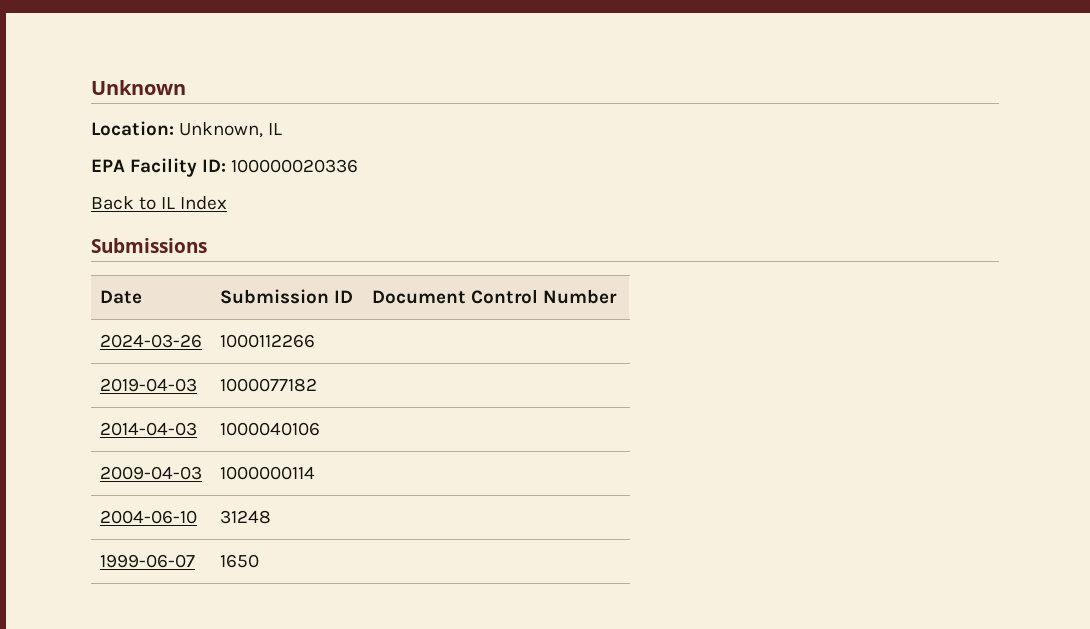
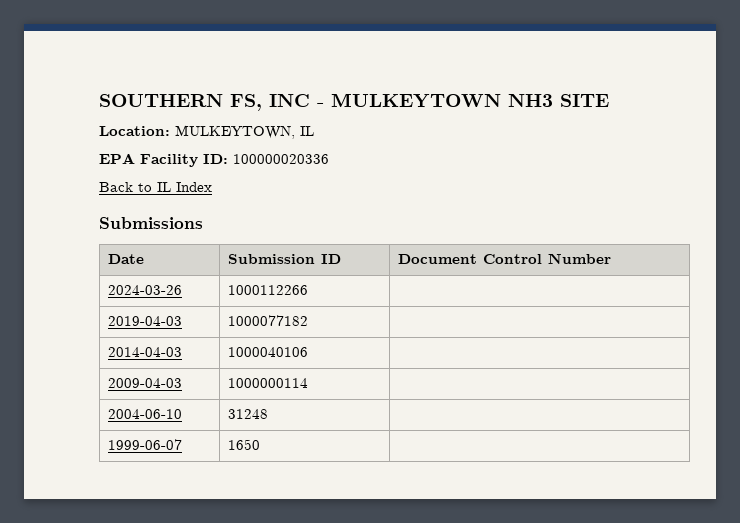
- Unknown
+ SOUTHERN FS, INC - MULKEYTOWN NH3 SITE
- Location: Unknown, IL
+ Location: MULKEYTOWN, IL

